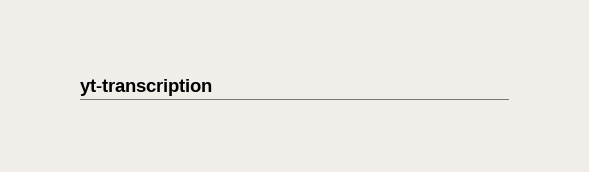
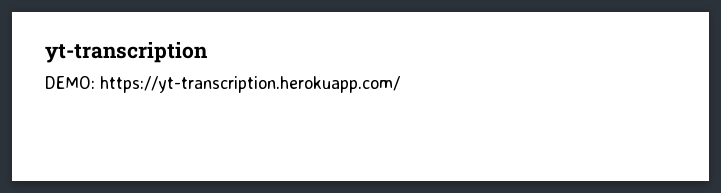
+ DEMO: https://yt-transcription.herokuapp.com/

